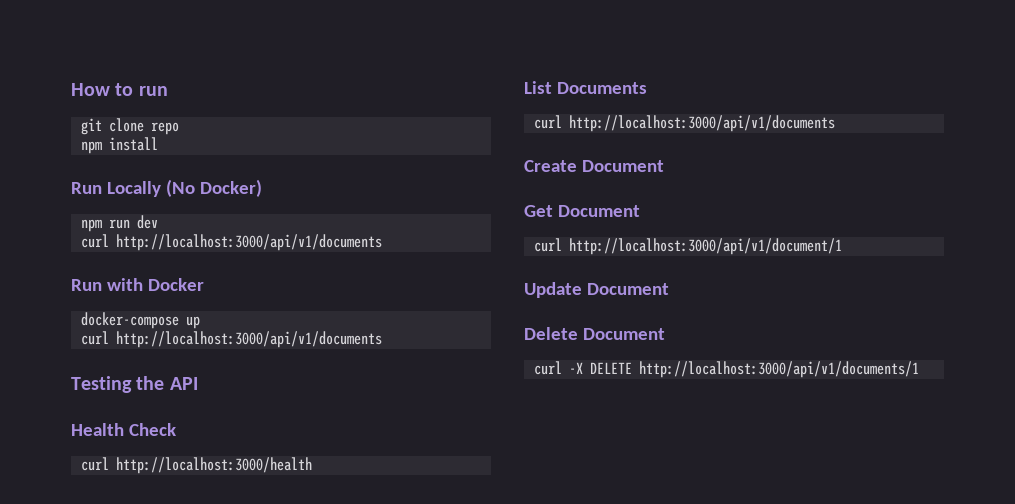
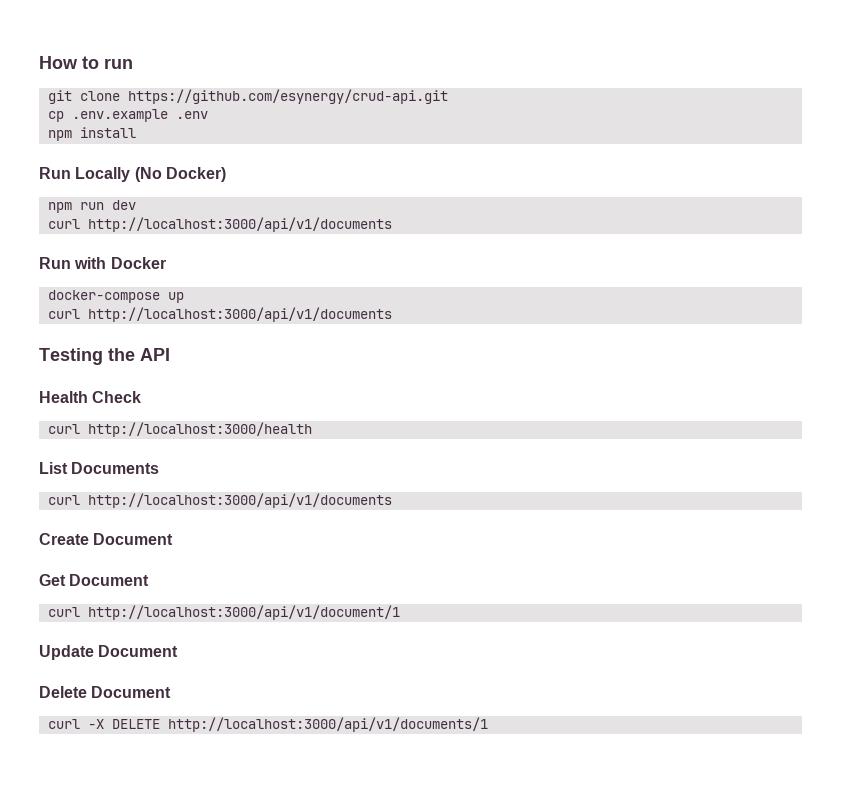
- git clone repo
+ git clone https://github.com/esynergy/crud-api.git
+ cp .env.example .env

